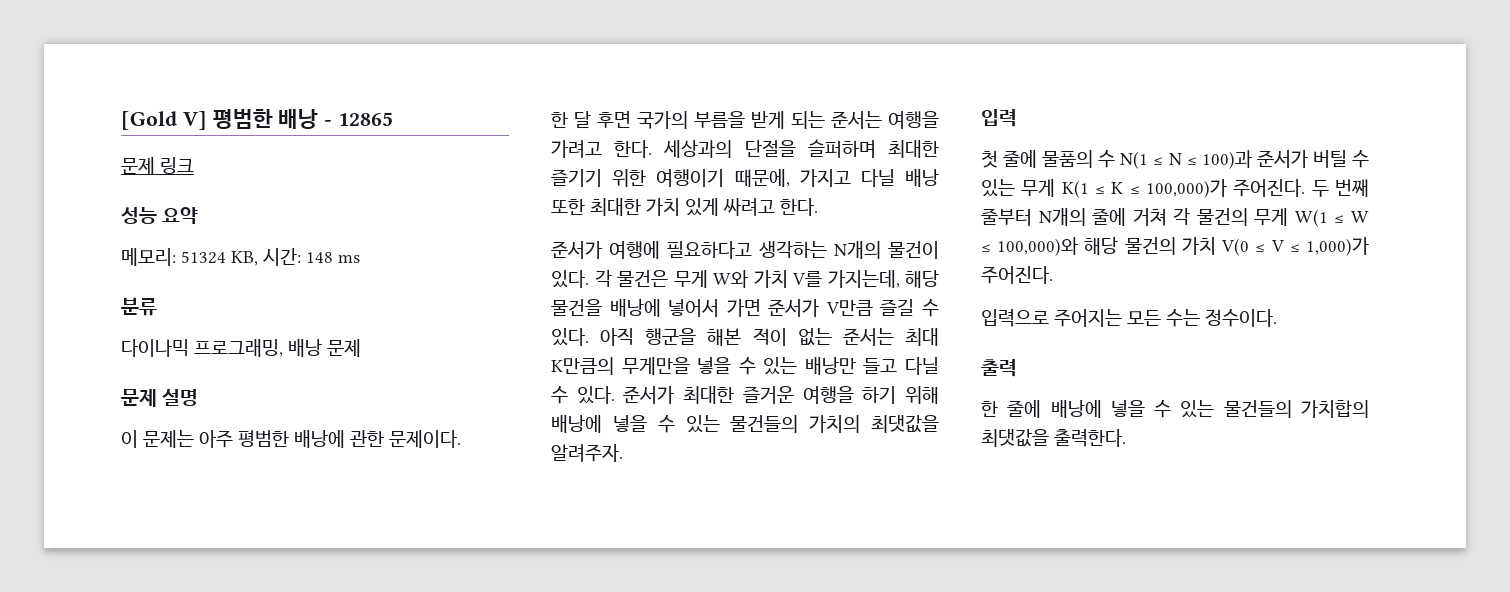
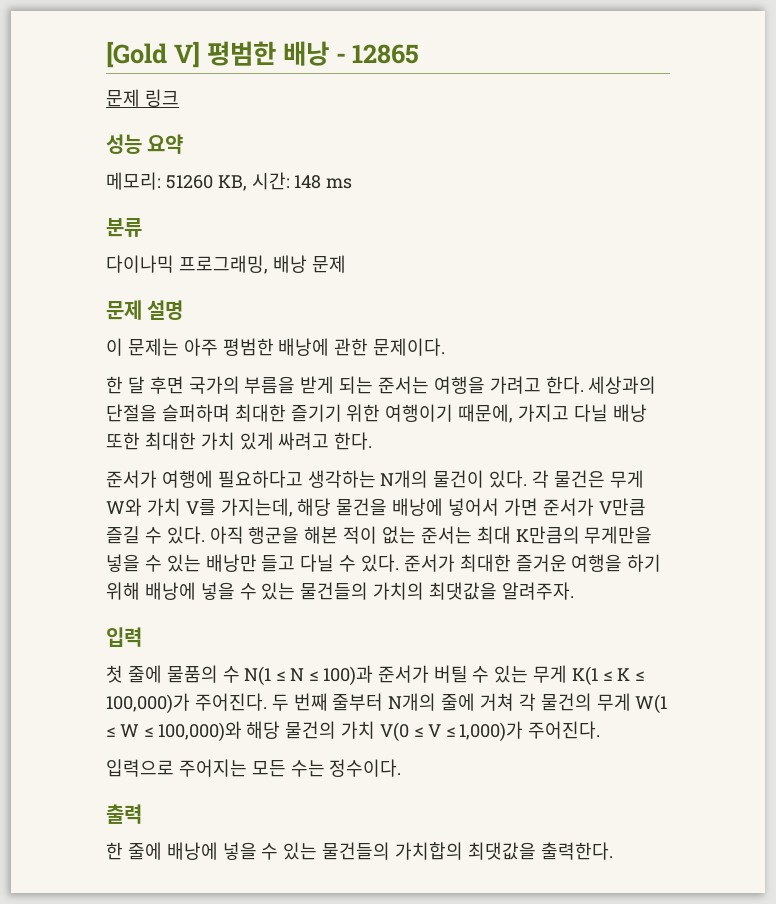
- 메모리: 51324 KB, 시간: 148 ms
+ 메모리: 51260 KB, 시간: 148 ms

